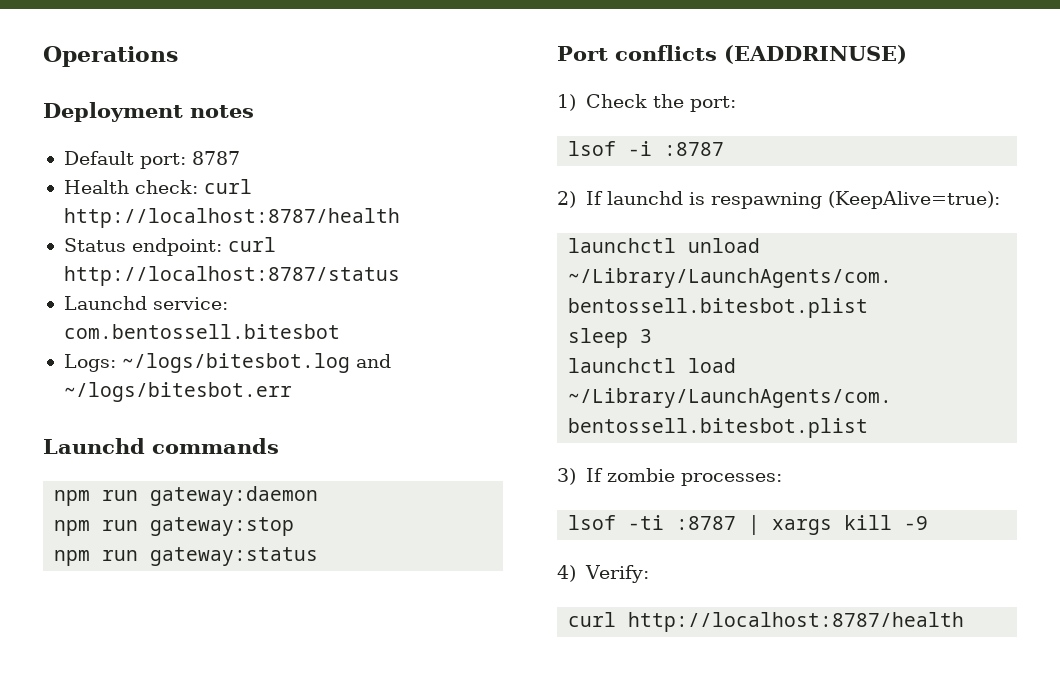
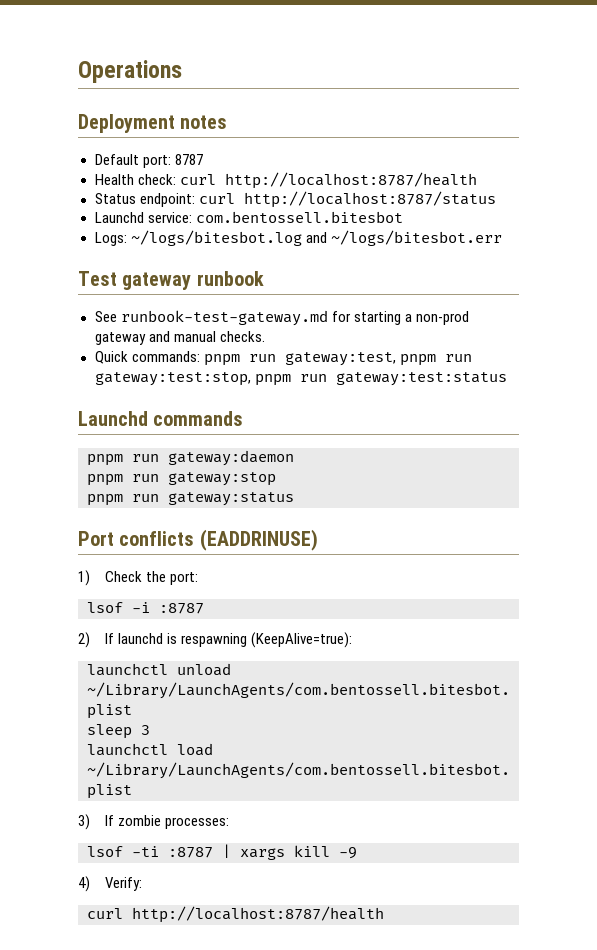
+ Test gateway runbook
+ See runbook-test-gateway.md for starting a non-prod gateway and manual checks.
+ Quick commands: pnpm run gateway:test, pnpm run gateway:test:stop, pnpm run gateway:test:status
- npm run gateway:daemon
+ pnpm run gateway:daemon
- npm run gateway:stop
+ pnpm run gateway:stop
- npm run gateway:status
+ pnpm run gateway:status

